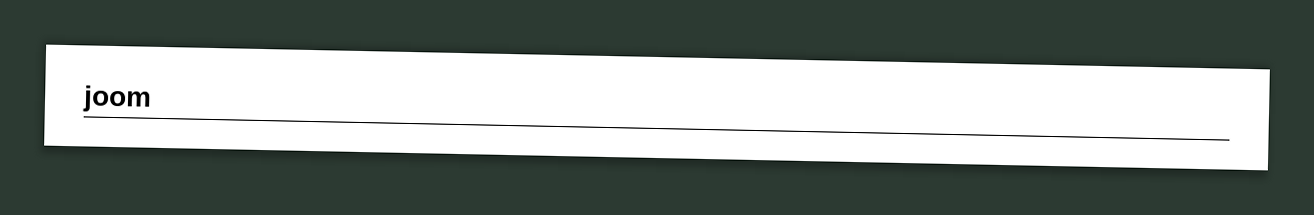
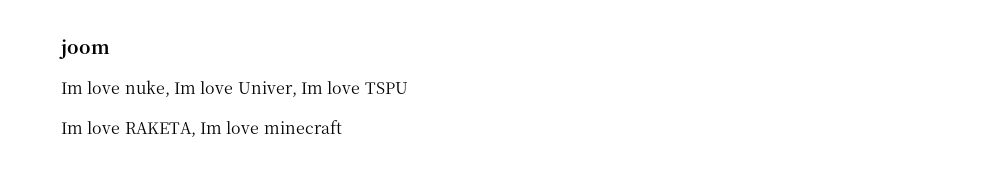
+ Im love nuke, Im love Univer, Im love TSPU
+ Im love RAKETA, Im love minecraft

